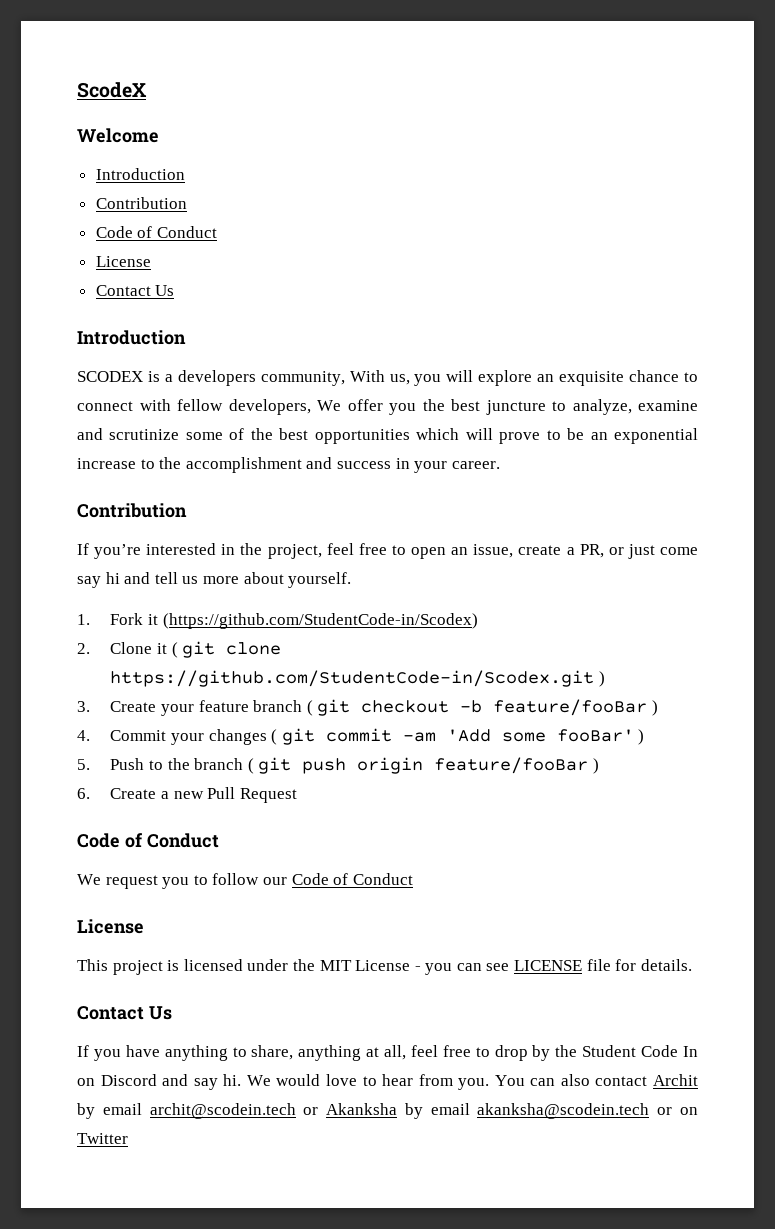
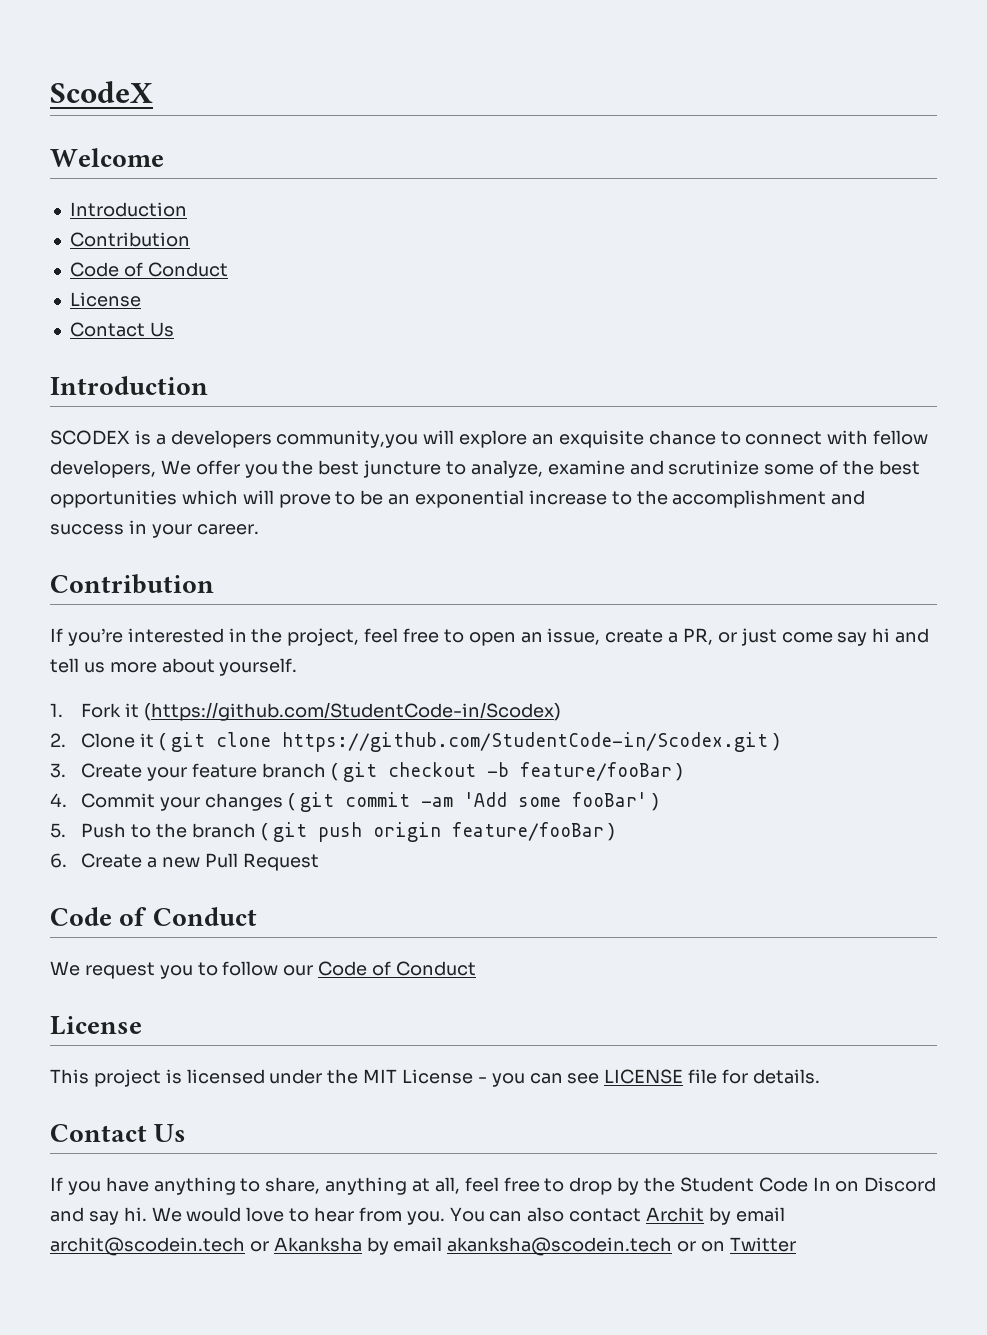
- SCODEX is a developers community, With us, you will explore an exquisite chance to connect with fellow developers, We offer you the best juncture to analyze, examine and scrutinize some of the best opportunities which will prove to be an exponential increase to the accomplishment and success in your career.
+ SCODEX is a developers community,you will explore an exquisite chance to connect with fellow developers, We offer you the best juncture to analyze, examine and scrutinize some of the best opportunities which will prove to be an exponential increase to the accomplishment and success in your career.

